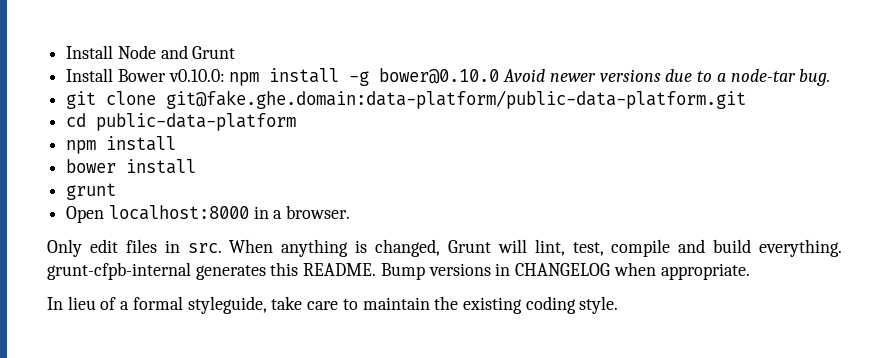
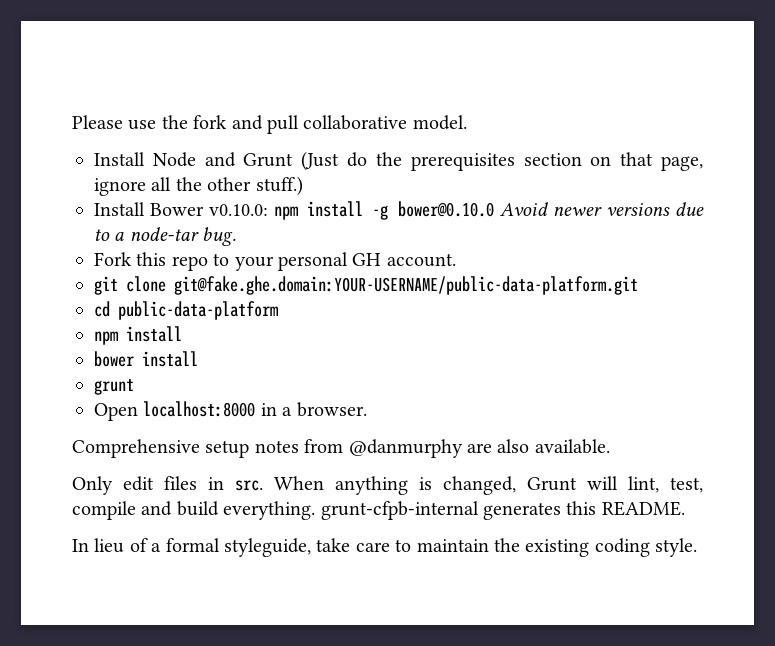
- Install Node and Grunt
+ Please use the fork and pull collaborative model.
+ Install Node and Grunt (Just do the prerequisites section on that page, ignore all the other stuff.)
+ Fork this repo to your personal GH account.
- git clone git@fake.ghe.domain:data-platform/public-data-platform.git
+ git clone git@fake.ghe.domain:YOUR-USERNAME/public-data-platform.git
+ Comprehensive setup notes from @danmurphy are also available.
- Bump versions in CHANGELOG when appropriate.

